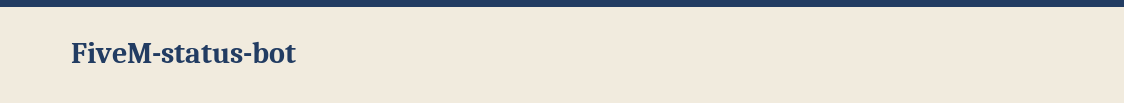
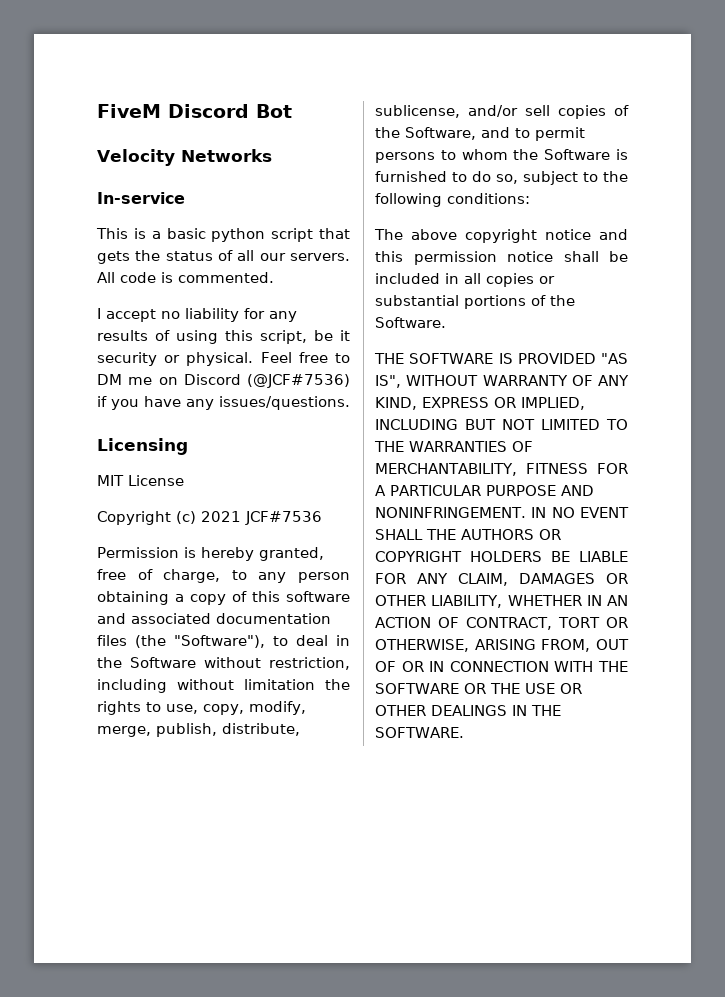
- FiveM-status-bot
+ FiveM Discord Bot
+ Velocity Networks
+ In-service
+ This is a basic python script that gets the status of all our servers. All code is commented.
+ I accept no liability for any results of using this script, be it security or physical. Feel free to DM me on Discord (@JCF#7536) if you have any issues/questions.
+ Licensing
+ MIT License
+ Copyright (c) 2021 JCF#7536
+ Permission is hereby granted, free of charge, to any person obtaining a copy of this software and associated documentation files (the "Software"), to deal in the Software without restriction, including without limitation the rights to use, copy, modify, merge, publish, distribute, sublicense, and/or sell copies of the Software, and to permit persons to whom the Software is furnished to do so, subject to the following conditions:
+ The above copyright notice and this permission notice shall be included in all copies or substantial portions of the Software.
+ THE SOFTWARE IS PROVIDED "AS IS", WITHOUT WARRANTY OF ANY KIND, EXPRESS OR IMPLIED, INCLUDING BUT NOT LIMITED TO THE WARRANTIES OF MERCHANTABILITY, FITNESS FOR A PARTICULAR PURPOSE AND NONINFRINGEMENT. IN NO EVENT SHALL THE AUTHORS OR COPYRIGHT HOLDERS BE LIABLE FOR ANY CLAIM, DAMAGES OR OTHER LIABILITY, WHETHER IN AN ACTION OF CONTRACT, TORT OR OTHERWISE, ARISING FROM, OUT OF OR IN CONNECTION WITH THE SOFTWARE OR THE USE OR OTHER DEALINGS IN THE SOFTWARE.

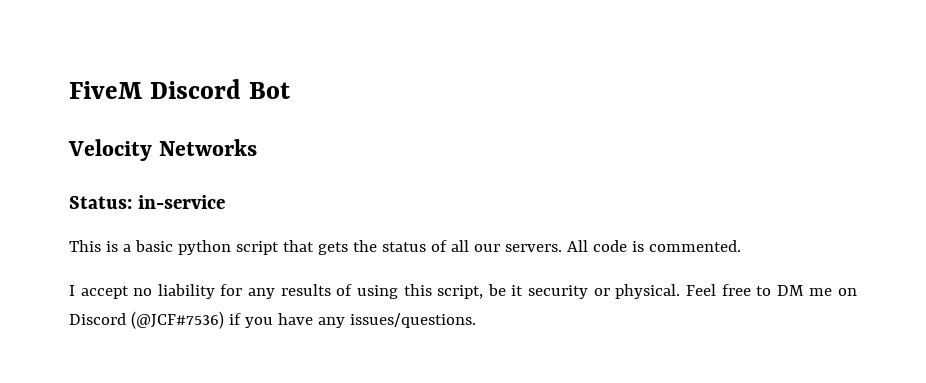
- In-service
+ Status: in-service
- Licensing
- MIT License
- Copyright (c) 2021 JCF#7536
- Permission is hereby granted, free of charge, to any person obtaining a copy of this software and associated documentation files (the "Software"), to deal in the Software without restriction, including without limitation the rights to use, copy, modify, merge, publish, distribute, sublicense, and/or sell copies of the Software, and to permit persons to whom the Software is furnished to do so, subject to the following conditions:
- The above copyright notice and this permission notice shall be included in all copies or substantial portions of the Software.
- THE SOFTWARE IS PROVIDED "AS IS", WITHOUT WARRANTY OF ANY KIND, EXPRESS OR IMPLIED, INCLUDING BUT NOT LIMITED TO THE WARRANTIES OF MERCHANTABILITY, FITNESS FOR A PARTICULAR PURPOSE AND NONINFRINGEMENT. IN NO EVENT SHALL THE AUTHORS OR COPYRIGHT HOLDERS BE LIABLE FOR ANY CLAIM, DAMAGES OR OTHER LIABILITY, WHETHER IN AN ACTION OF CONTRACT, TORT OR OTHERWISE, ARISING FROM, OUT OF OR IN CONNECTION WITH THE SOFTWARE OR THE USE OR OTHER DEALINGS IN THE SOFTWARE.

